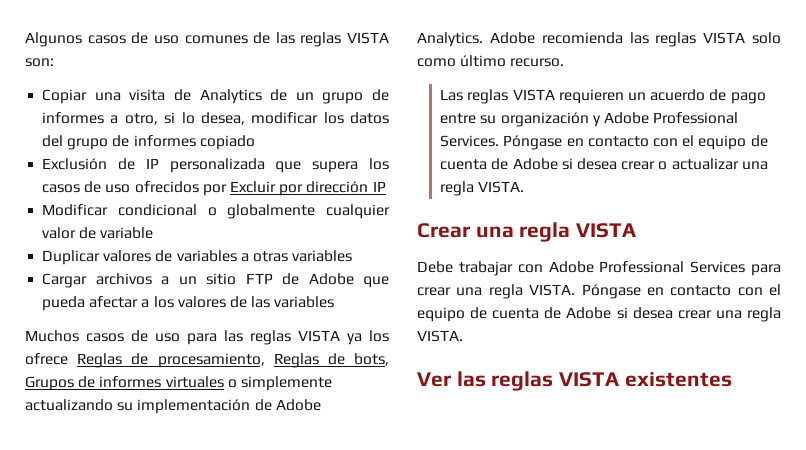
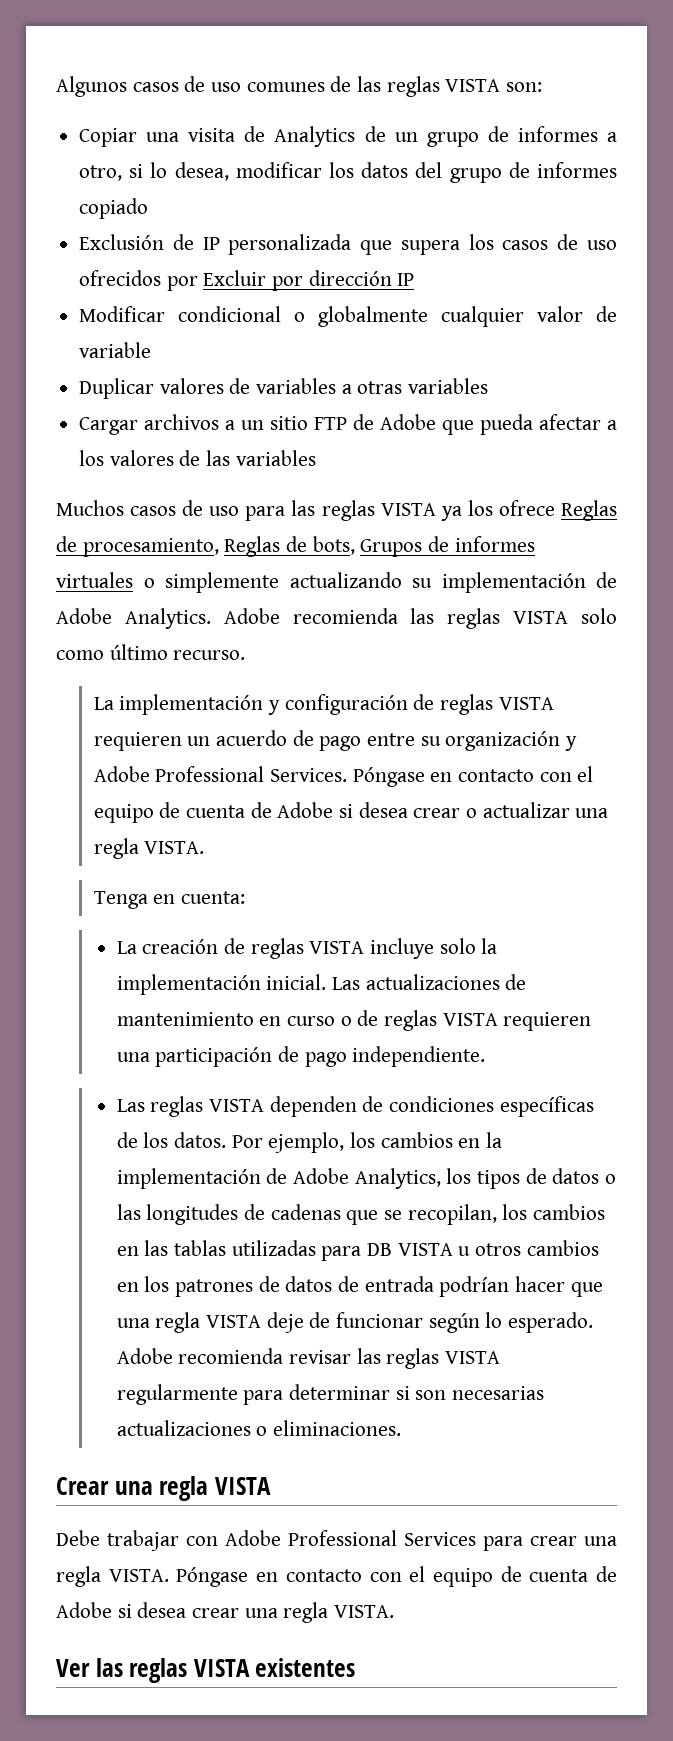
- Las reglas VISTA requieren un acuerdo de pago entre su organización y Adobe Professional Services.
+ La implementación y configuración de reglas VISTA requieren un acuerdo de pago entre su organización y Adobe Professional Services.
+ Tenga en cuenta:
+ La creación de reglas VISTA incluye solo la implementación inicial. Las actualizaciones de mantenimiento en curso o de reglas VISTA requieren una participación de pago independiente.
+ Las reglas VISTA dependen de condiciones específicas de los datos. Por ejemplo, los cambios en la implementación de Adobe Analytics, los tipos de datos o las longitudes de cadenas que se recopilan, los cambios en las tablas utilizadas para DB VISTA u otros cambios en los patrones de datos de entrada podrían hacer que una regla VISTA deje de funcionar según lo esperado. Adobe recomienda revisar las reglas VISTA regularmente para determinar si son necesarias actualizaciones o eliminaciones.

